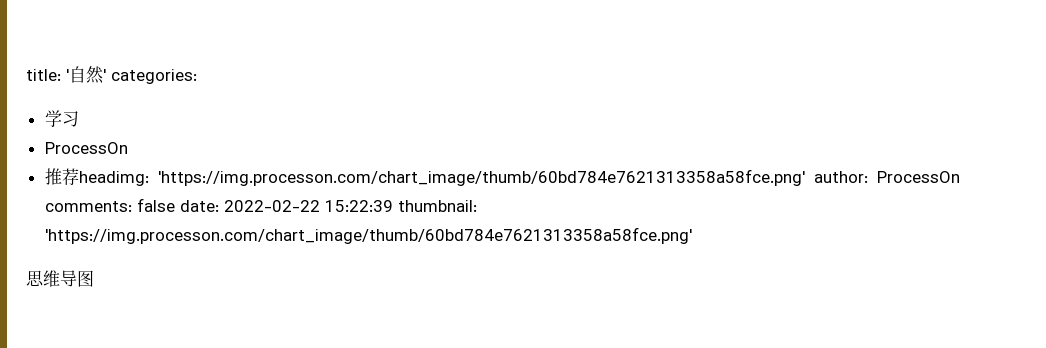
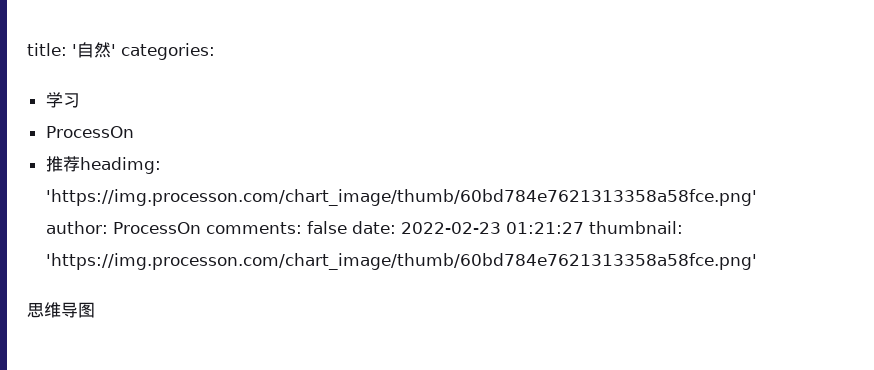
- 推荐headimg: 'https://img.processon.com/chart_image/thumb/60bd784e7621313358a58fce.png' author: ProcessOn comments: false date: 2022-02-22 15:22:39 thumbnail: 'https://img.processon.com/chart_image/thumb/60bd784e7621313358a58fce.png'
+ 推荐headimg: 'https://img.processon.com/chart_image/thumb/60bd784e7621313358a58fce.png' author: ProcessOn comments: false date: 2022-02-23 01:21:27 thumbnail: 'https://img.processon.com/chart_image/thumb/60bd784e7621313358a58fce.png'

